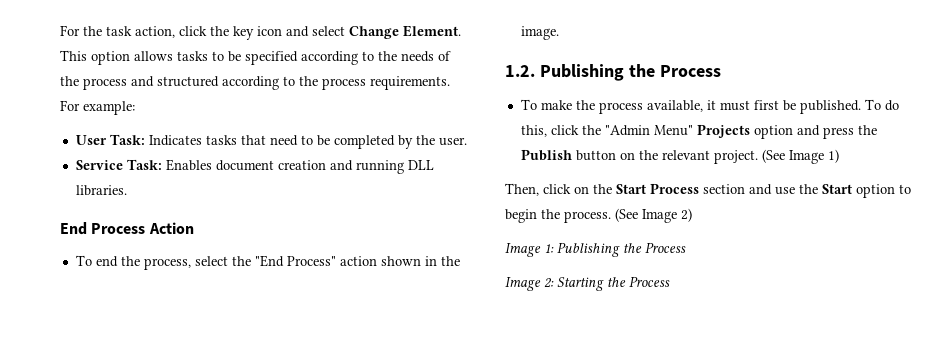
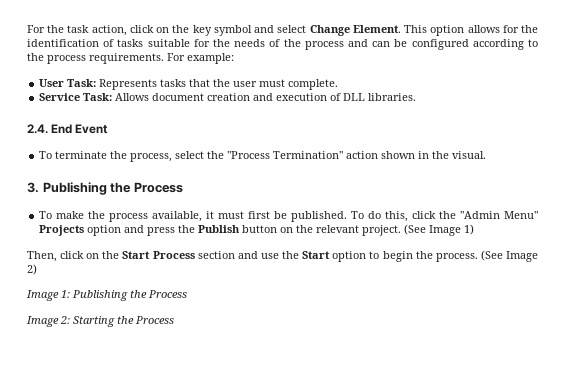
- For the task action, click the key icon and select Change Element.
+ For the task action, click on the key symbol and select Change Element.
- This option allows tasks to be specified according to the needs of the process and structured according to the process requirements.
+ This option allows for the identification of tasks suitable for the needs of the process and can be configured according to the process requirements.
- User Task: Indicates tasks that need to be completed by the user.
+ User Task: Represents tasks that the user must complete.
- Service Task: Enables document creation and running DLL libraries.
+ Service Task: Allows document creation and execution of DLL libraries.
- End Process Action
- To end the process, select the "End Process" action shown in the image.
- 1.2. Publishing the Process
+ 2.4. End Event
+ To terminate the process, select the "Process Termination" action shown in the visual.
+ 3. Publishing the Process

